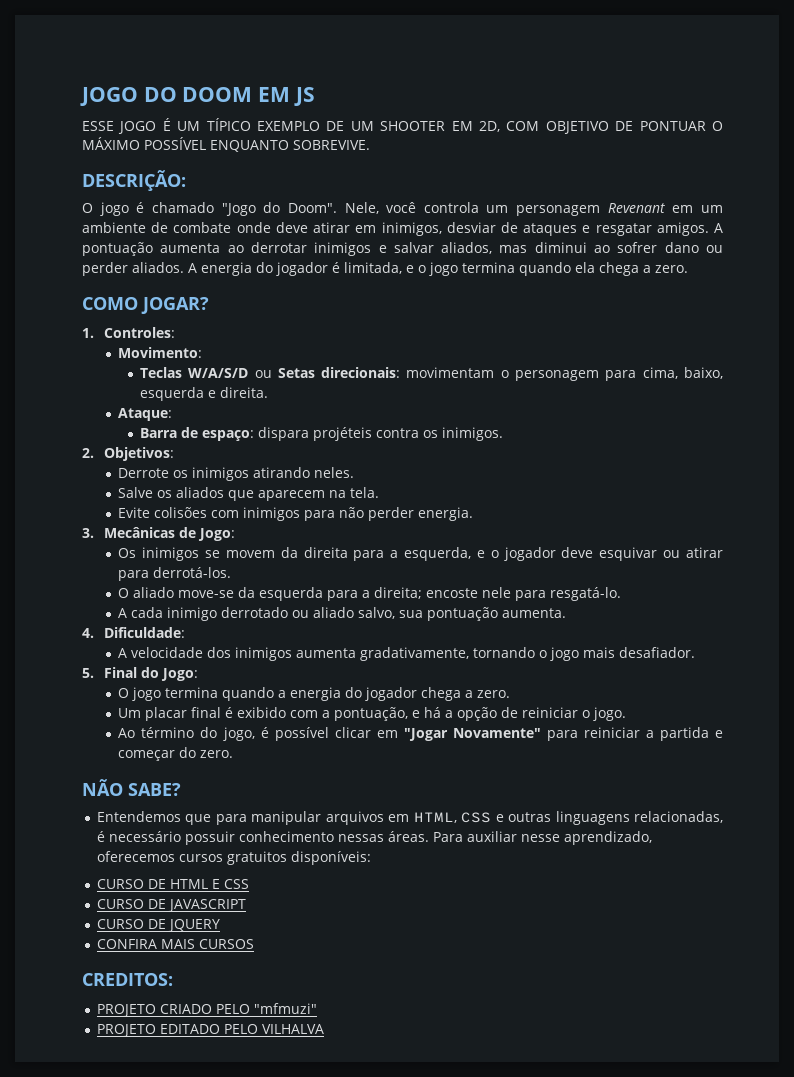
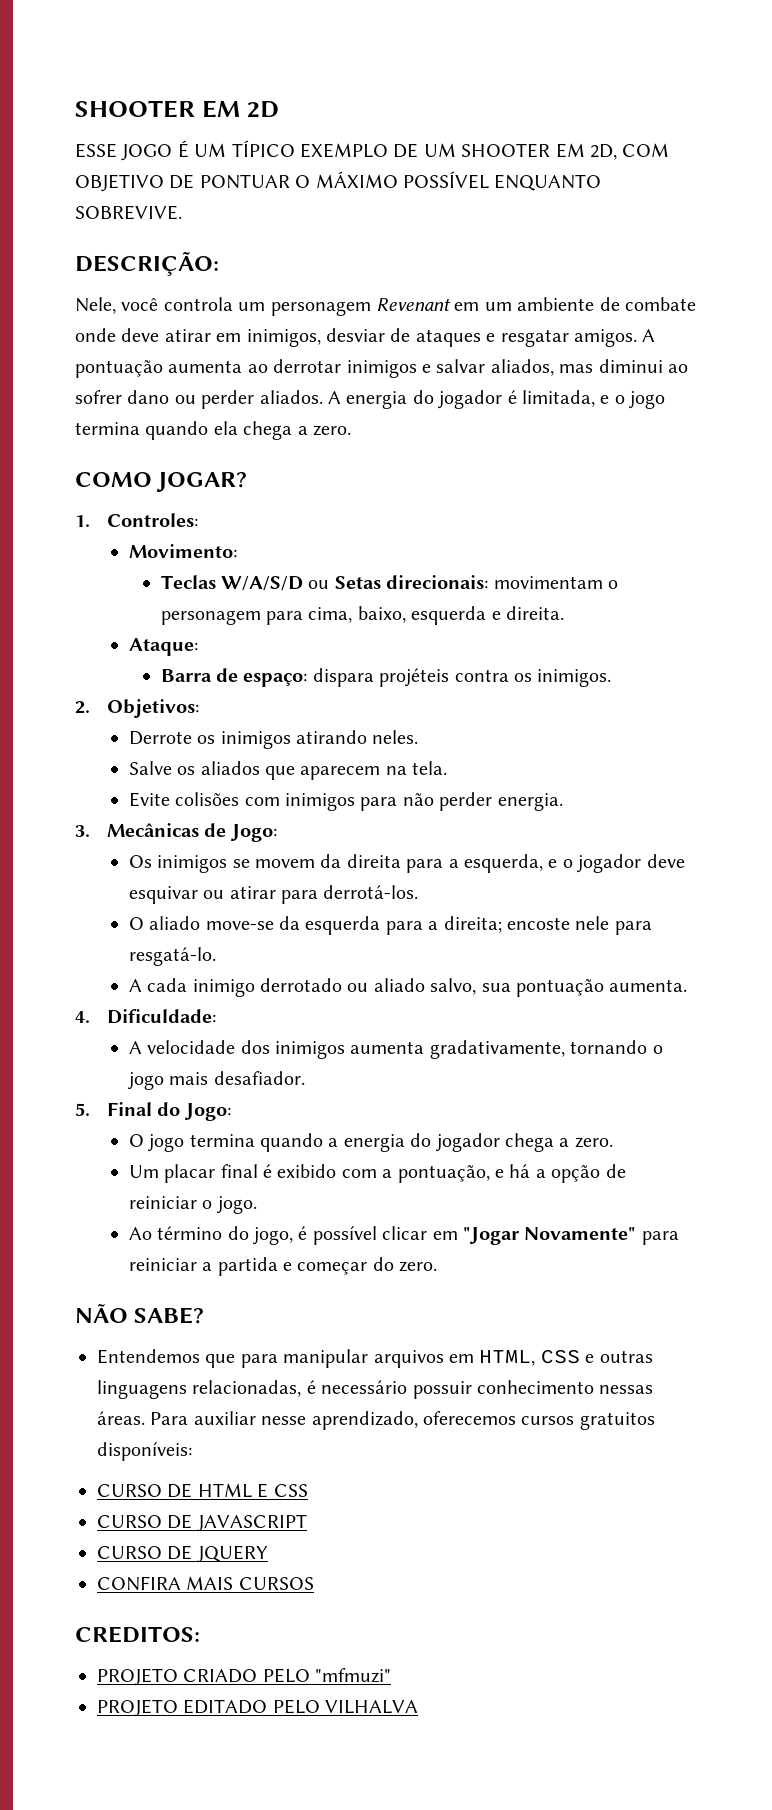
- JOGO DO DOOM EM JS
+ SHOOTER EM 2D
- O jogo é chamado "Jogo do Doom".

